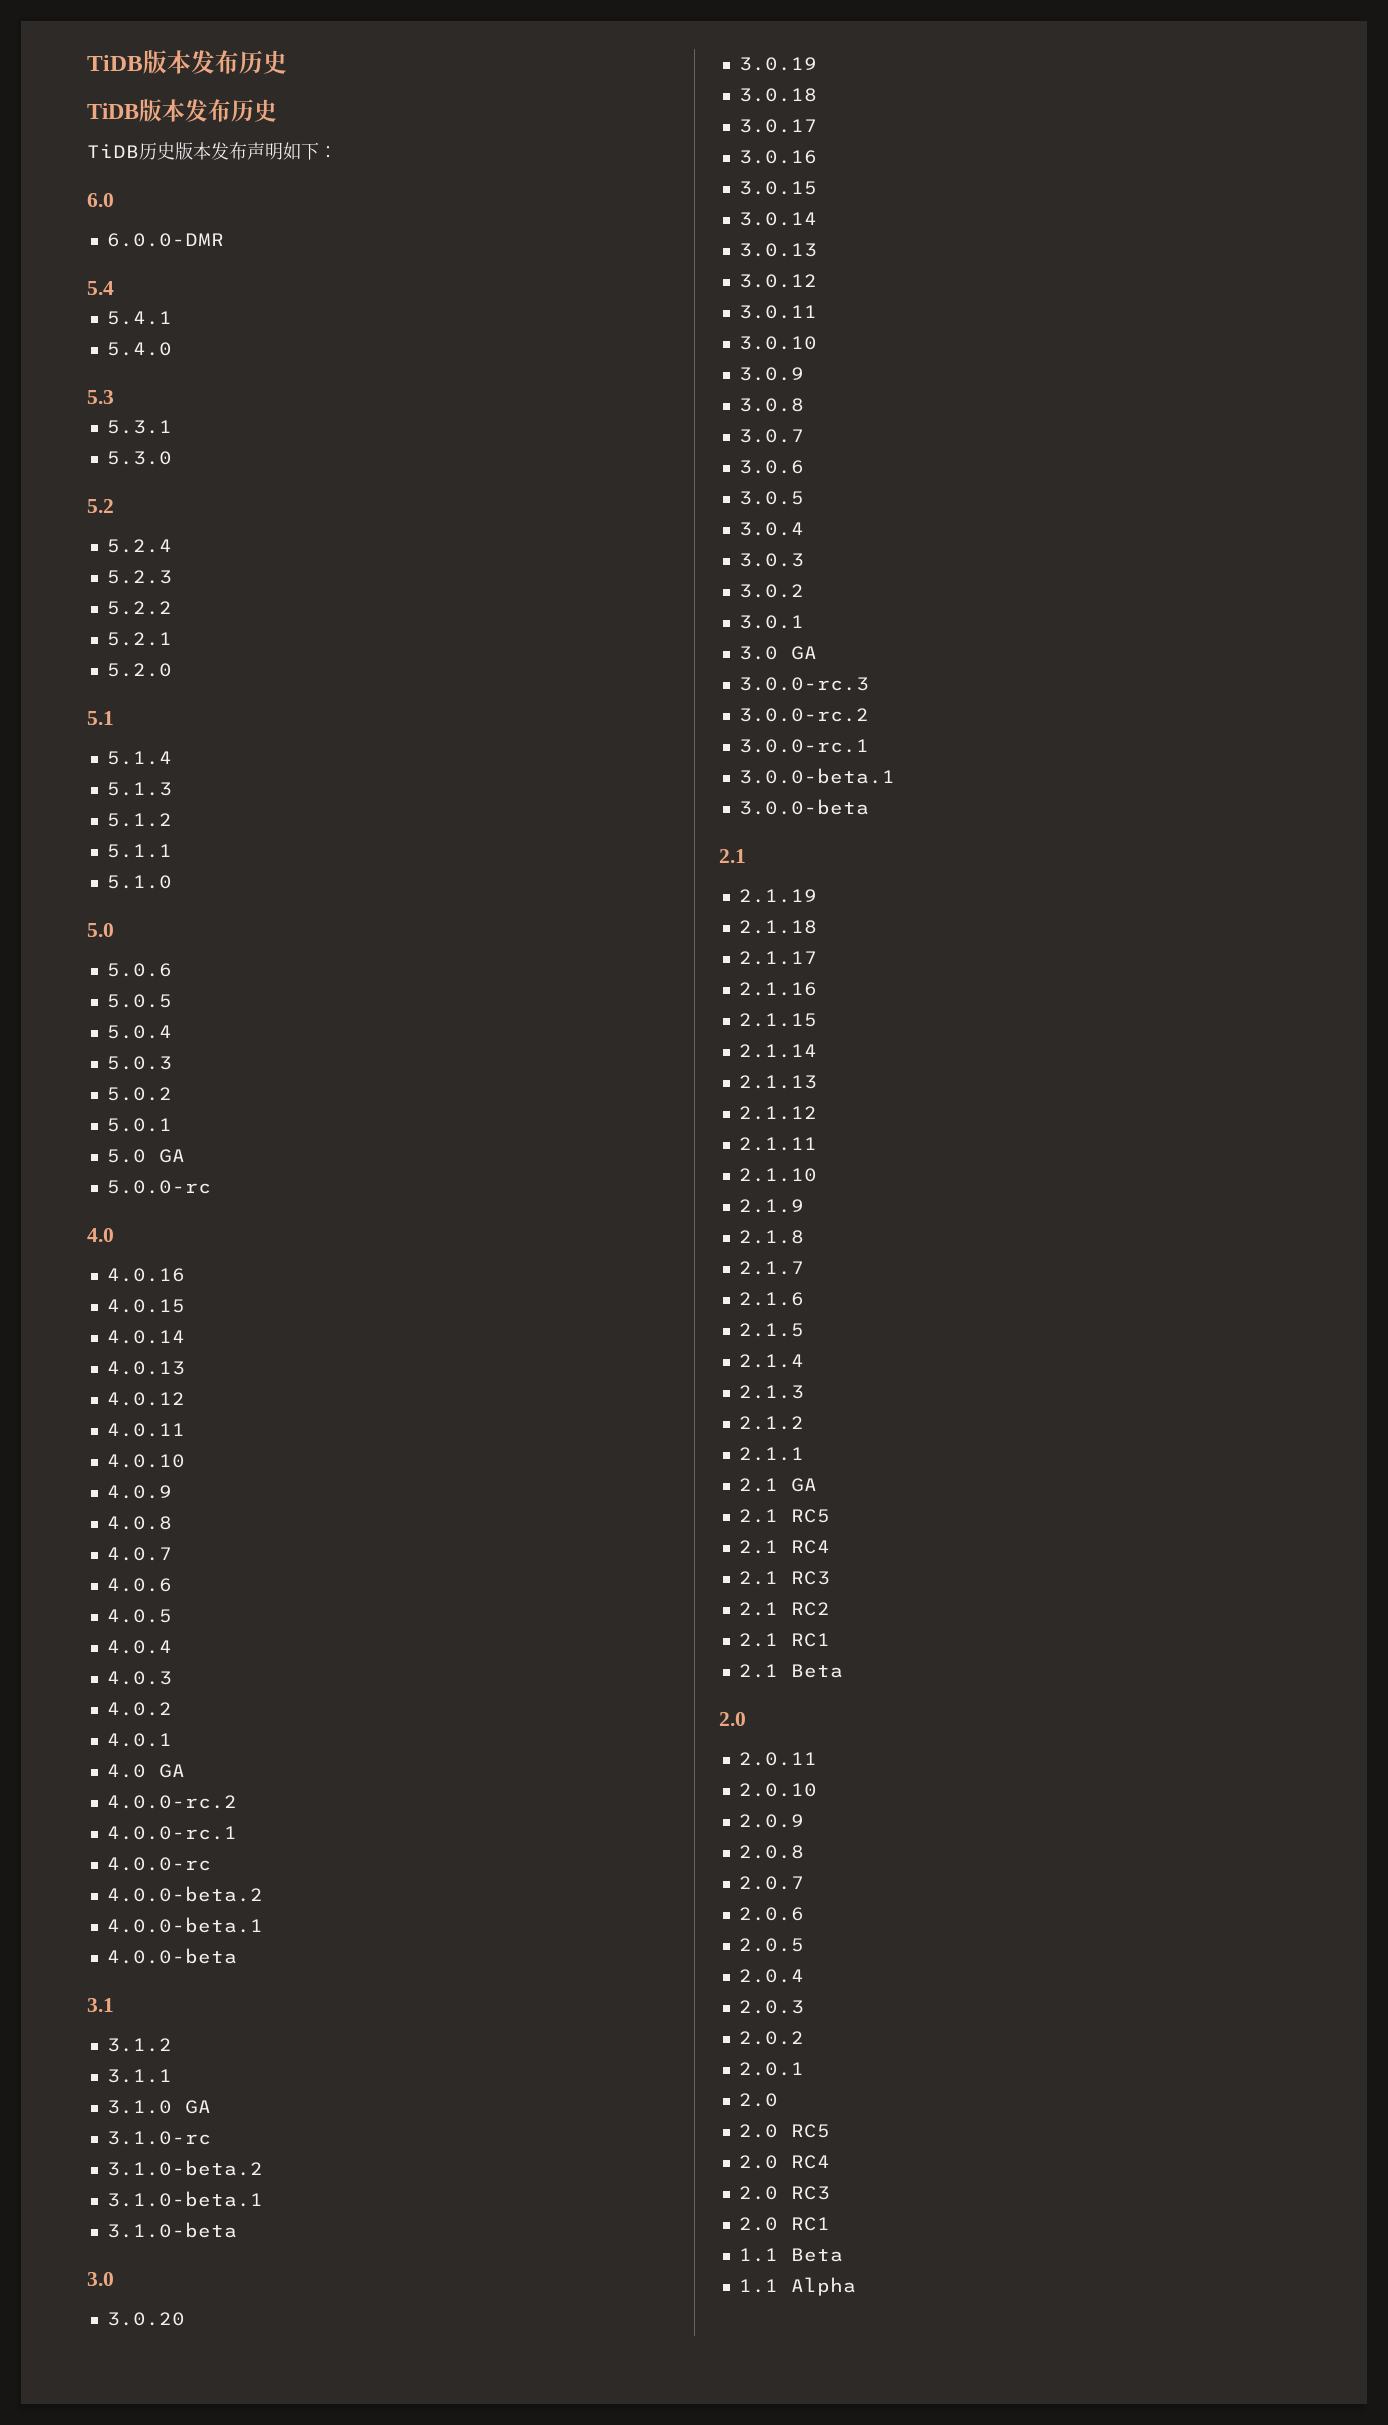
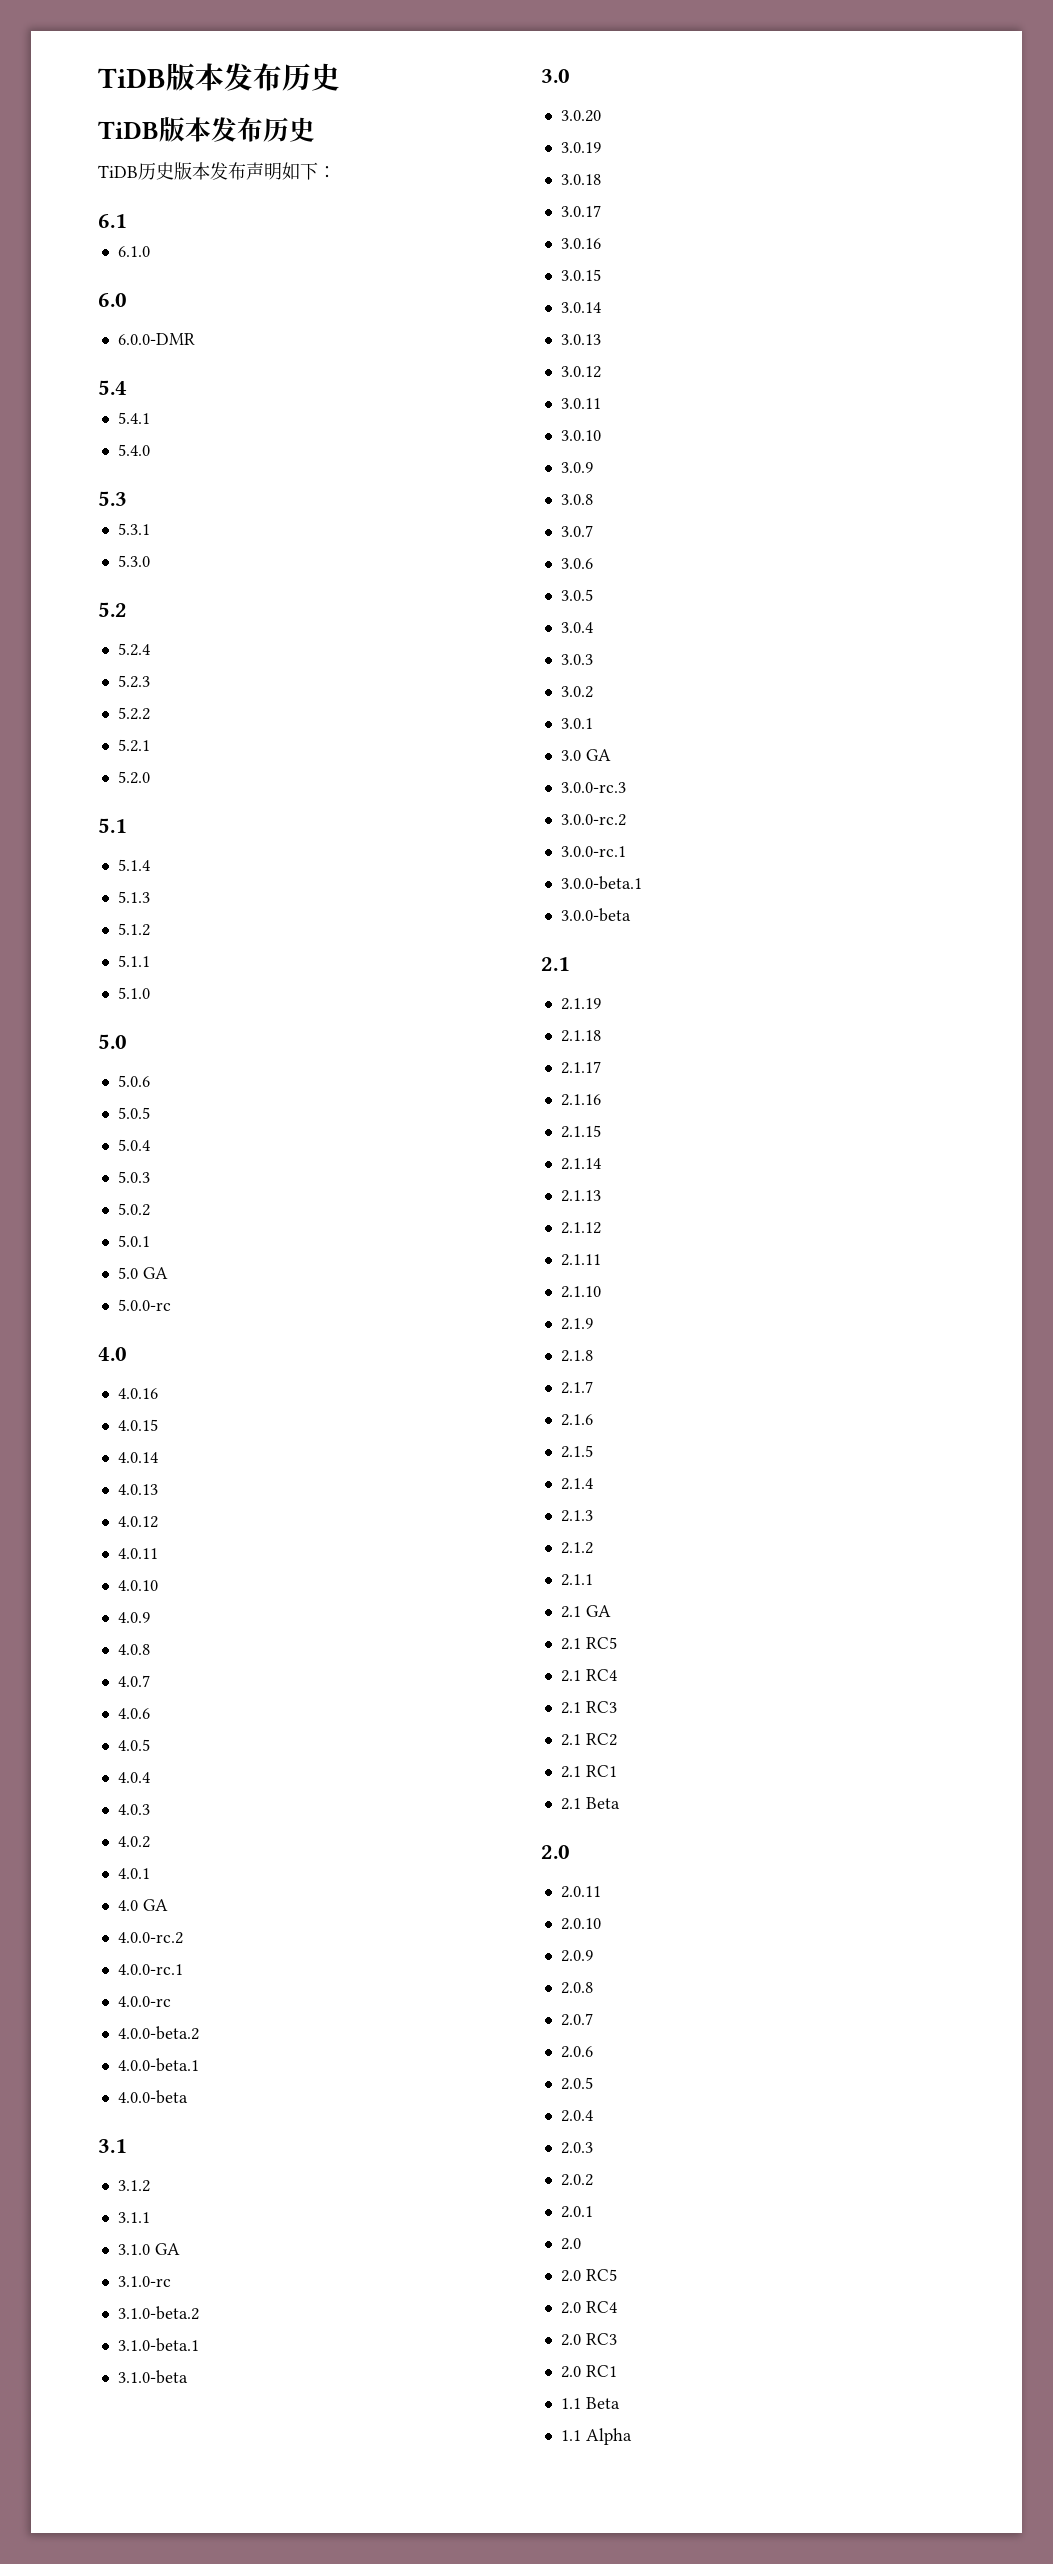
+ 6.1
+ 6.1.0

